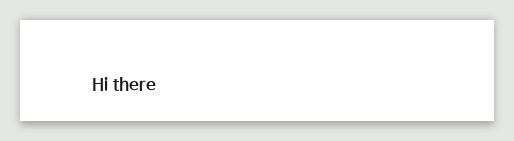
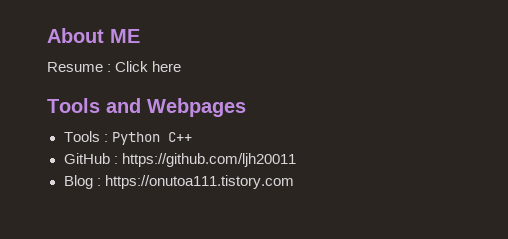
- Hi there
+ About ME
+ Resume : Click here
+ Tools and Webpages
+ Tools : Python C++
+ GitHub : https://github.com/ljh20011
+ Blog : https://onutoa111.tistory.com

